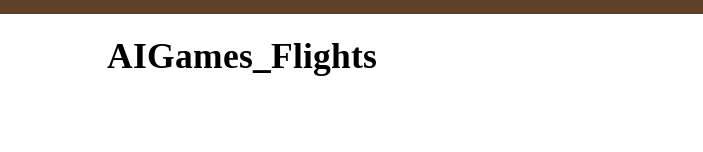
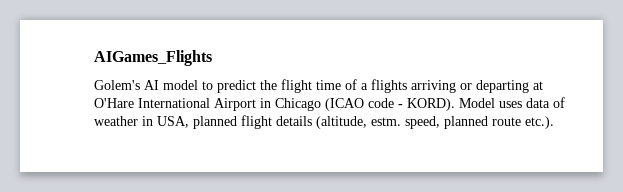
+ Golem's AI model to predict the flight time of a flights arriving or departing at O'Hare International Airport in Chicago (ICAO code - KORD). Model uses data of weather in USA, planned flight details (altitude, estm. speed, planned route etc.).

